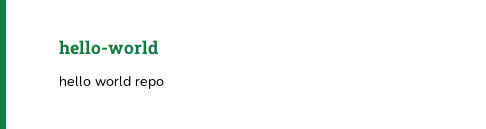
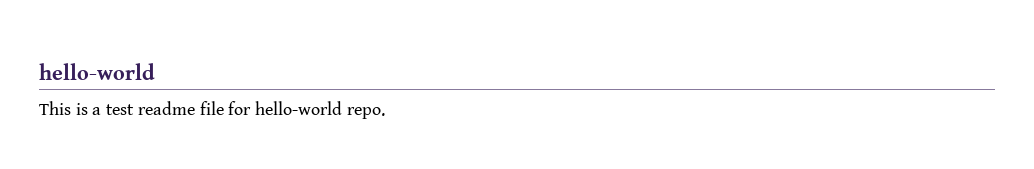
- hello world repo
+ This is a test readme file for hello-world repo.

